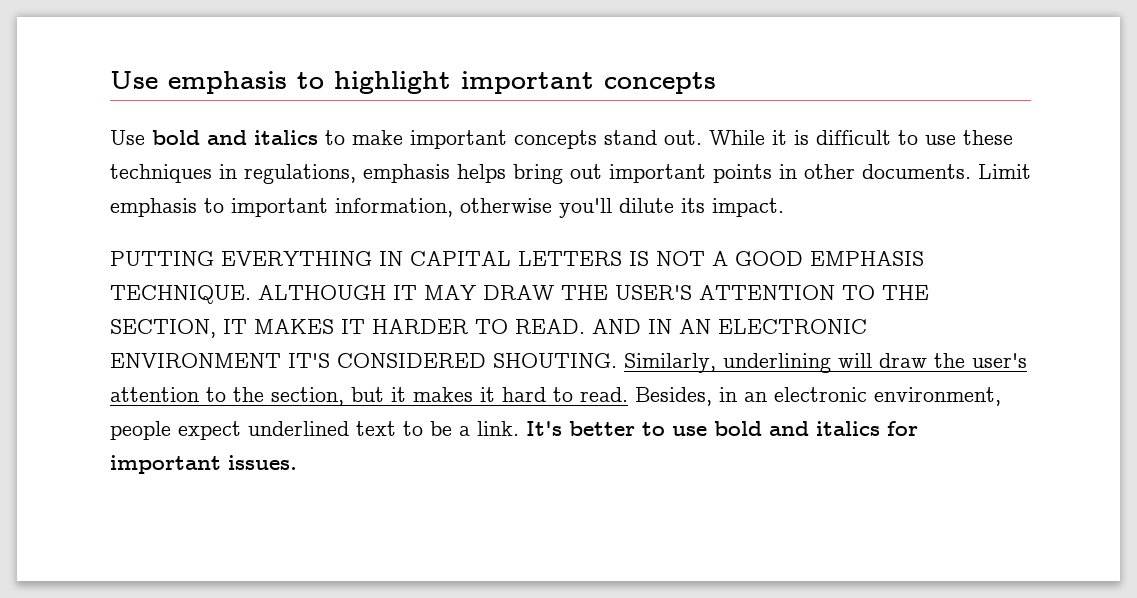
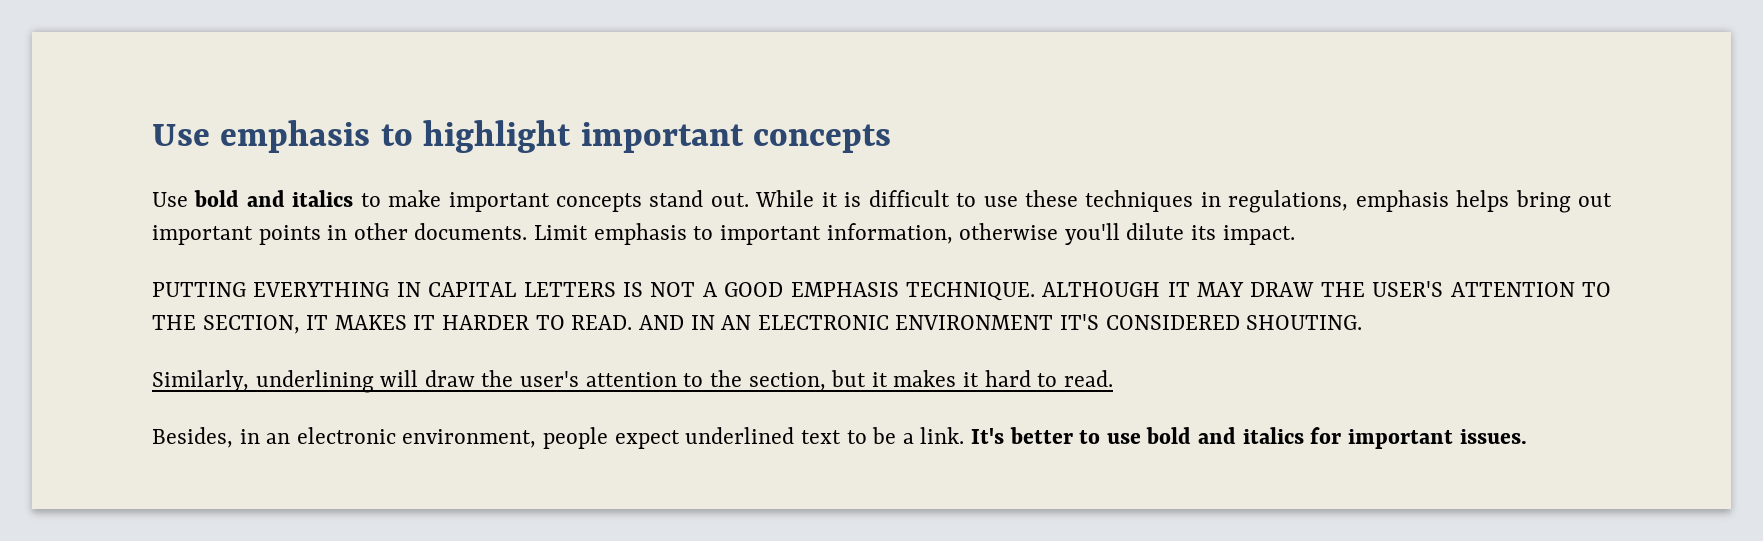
- AND IN AN ELECTRONIC ENVIRONMENT IT'S CONSIDERED SHOUTING. Similarly, underlining will draw the user's attention to the section, but it makes it hard to read. Besides, in an electronic environment, people expect underlined text to be a link.
+ AND IN AN ELECTRONIC ENVIRONMENT IT'S CONSIDERED SHOUTING.
+ Similarly, underlining will draw the user's attention to the section, but it makes it hard to read.
+ Besides, in an electronic environment, people expect underlined text to be a link.

